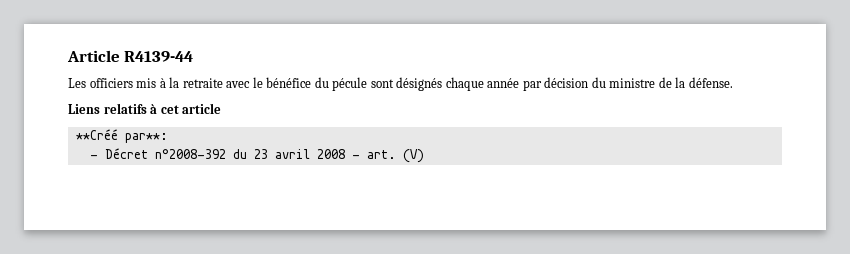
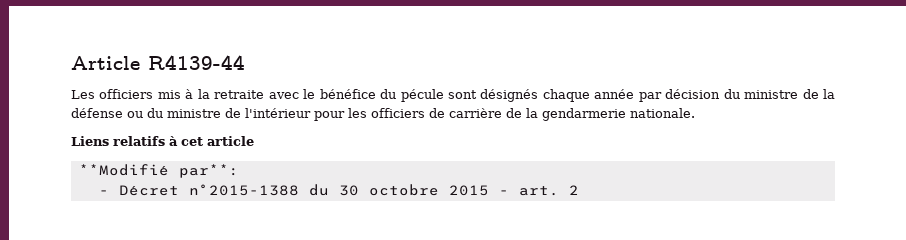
- Les officiers mis à la retraite avec le bénéfice du pécule sont désignés chaque année par décision du ministre de la défense.
+ Les officiers mis à la retraite avec le bénéfice du pécule sont désignés chaque année par décision du ministre de la défense ou du ministre de l'intérieur pour les officiers de carrière de la gendarmerie nationale.
- **Créé par**:
+ **Modifié par**:
- - Décret n°2008-392 du 23 avril 2008 - art. (V)
+ - Décret n°2015-1388 du 30 octobre 2015 - art. 2

